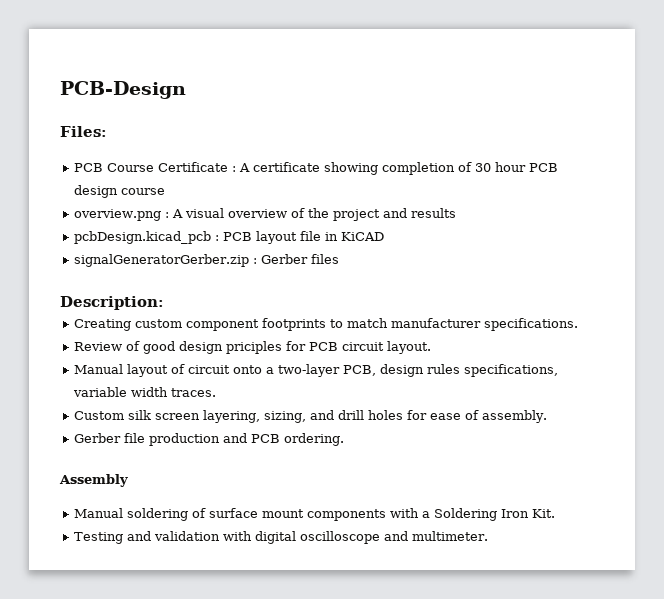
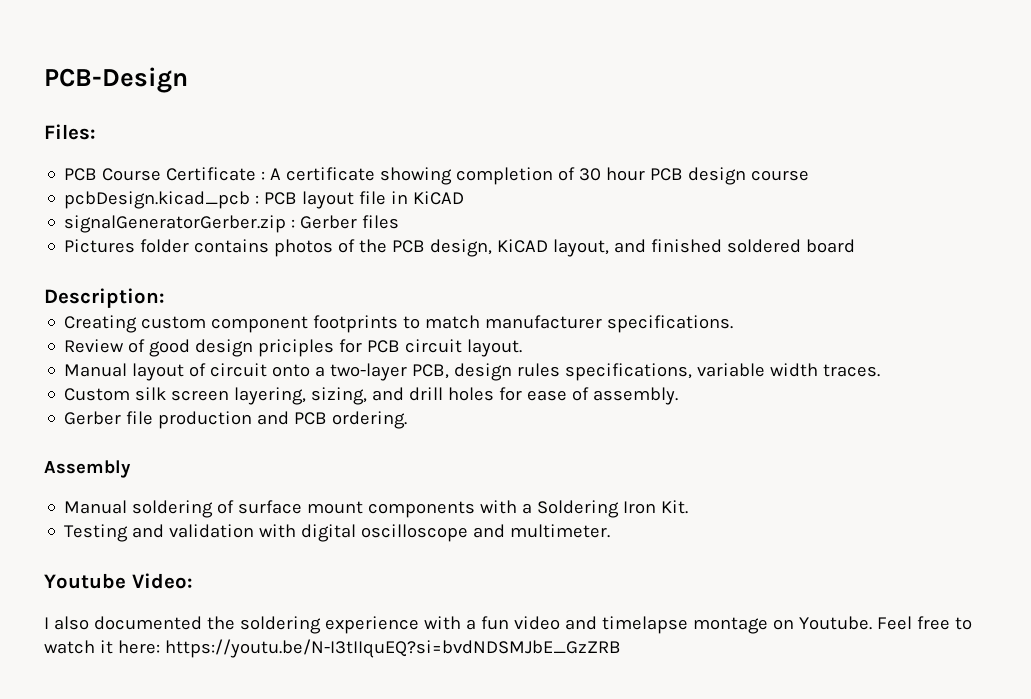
- overview.png : A visual overview of the project and results
+ Pictures folder contains photos of the PCB design, KiCAD layout, and finished soldered board
+ Youtube Video:
+ I also documented the soldering experience with a fun video and timelapse montage on Youtube. Feel free to watch it here: https://youtu.be/N-I3tIIquEQ?si=bvdNDSMJbE_GzZRB

